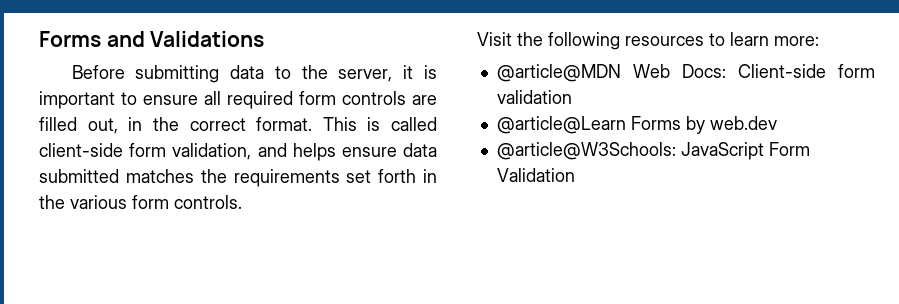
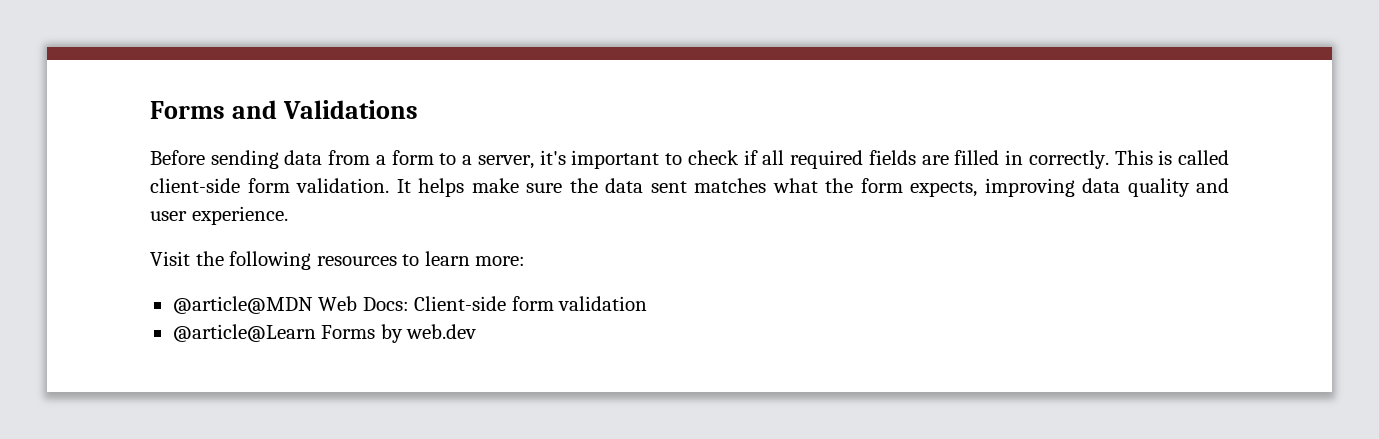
- Before submitting data to the server, it is important to ensure all required form controls are filled out, in the correct format.
+ Before sending data from a form to a server, it's important to check if all required fields are filled in correctly.
- This is called client-side form validation, and helps ensure data submitted matches the requirements set forth in the various form controls.
+ This is called client-side form validation. It helps make sure the data sent matches what the form expects, improving data quality and user experience.
- @article@W3Schools: JavaScript Form Validation

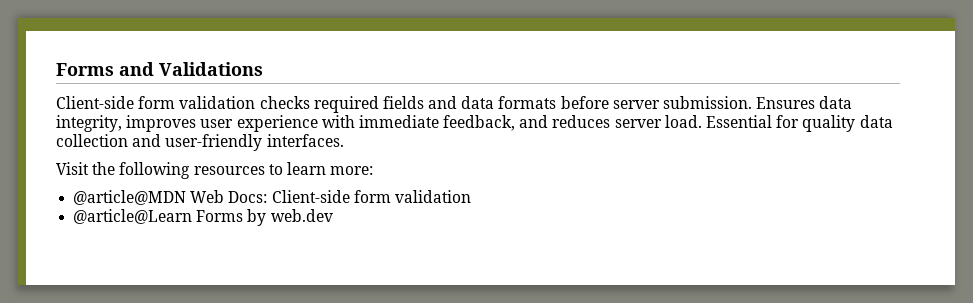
- Before sending data from a form to a server, it's important to check if all required fields are filled in correctly. This is called client-side form validation. It helps make sure the data sent matches what the form expects, improving data quality and user experience.
+ Client-side form validation checks required fields and data formats before server submission. Ensures data integrity, improves user experience with immediate feedback, and reduces server load. Essential for quality data collection and user-friendly interfaces.

